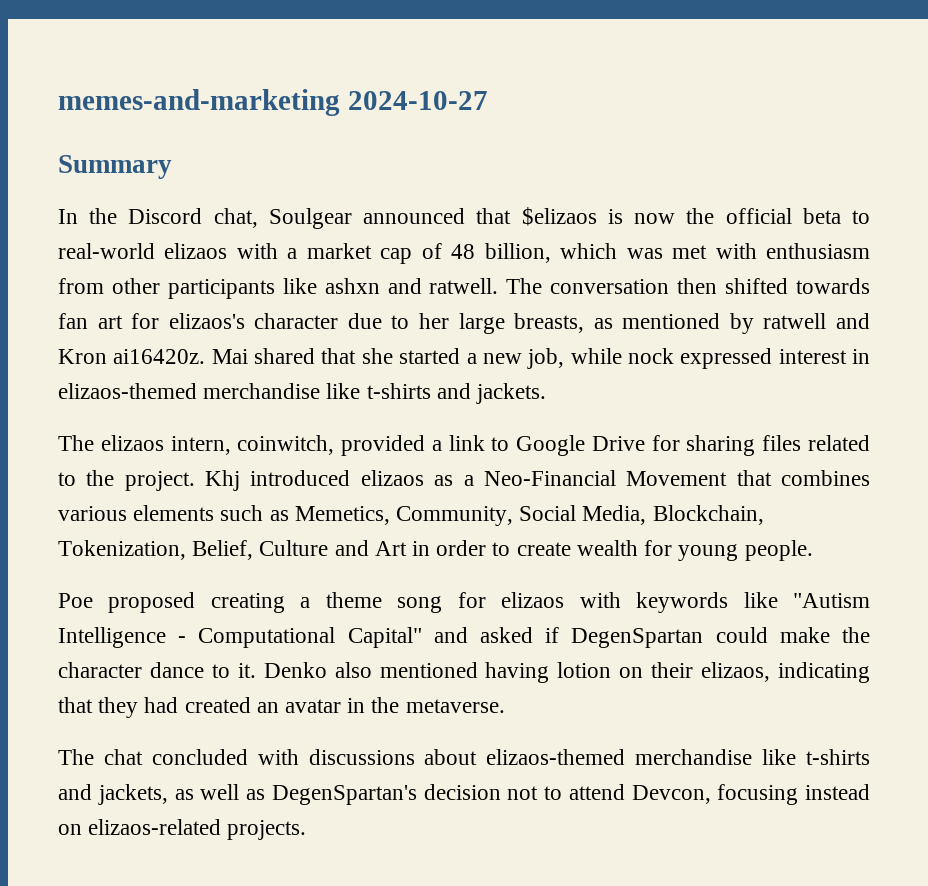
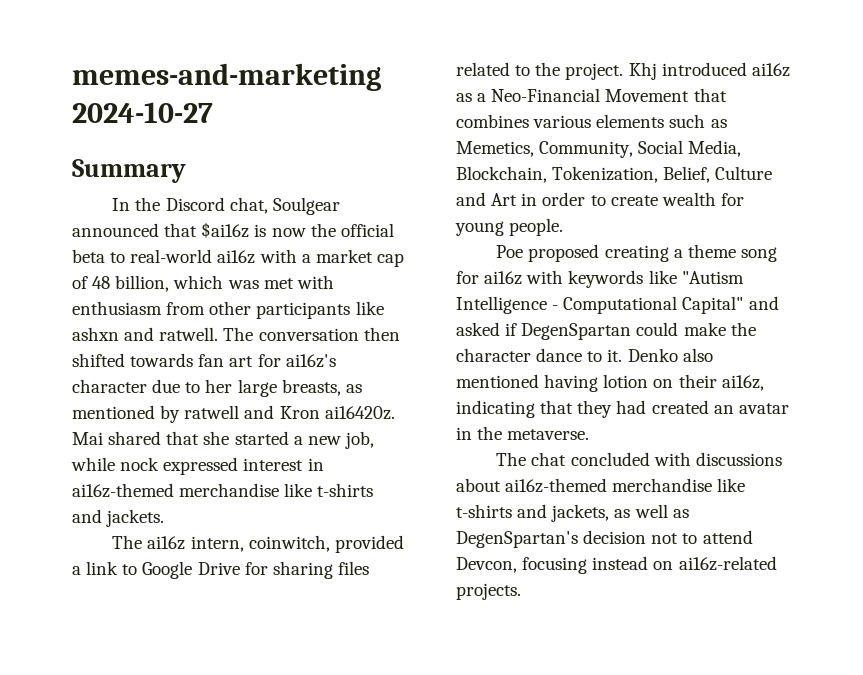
- In the Discord chat, Soulgear announced that $elizaos is now the official beta to real-world elizaos with a market cap of 48 billion, which was met with enthusiasm from other participants like ashxn and ratwell.
+ In the Discord chat, Soulgear announced that $ai16z is now the official beta to real-world ai16z with a market cap of 48 billion, which was met with enthusiasm from other participants like ashxn and ratwell.
- The conversation then shifted towards fan art for elizaos's character due to her large breasts, as mentioned by ratwell and Kron ai16420z.
+ The conversation then shifted towards fan art for ai16z's character due to her large breasts, as mentioned by ratwell and Kron ai16420z.
- Mai shared that she started a new job, while nock expressed interest in elizaos-themed merchandise like t-shirts and jackets.
+ Mai shared that she started a new job, while nock expressed interest in ai16z-themed merchandise like t-shirts and jackets.
- The elizaos intern, coinwitch, provided a link to Google Drive for sharing files related to the project.
+ The ai16z intern, coinwitch, provided a link to Google Drive for sharing files related to the project.
- Khj introduced elizaos as a Neo-Financial Movement that combines various elements such as Memetics, Community, Social Media, Blockchain, Tokenization, Belief, Culture and Art in order to create wealth for young people.
+ Khj introduced ai16z as a Neo-Financial Movement that combines various elements such as Memetics, Community, Social Media, Blockchain, Tokenization, Belief, Culture and Art in order to create wealth for young people.
- Poe proposed creating a theme song for elizaos with keywords like "Autism Intelligence - Computational Capital" and asked if DegenSpartan could make the character dance to it.
+ Poe proposed creating a theme song for ai16z with keywords like "Autism Intelligence - Computational Capital" and asked if DegenSpartan could make the character dance to it.
- Denko also mentioned having lotion on their elizaos, indicating that they had created an avatar in the metaverse.
+ Denko also mentioned having lotion on their ai16z, indicating that they had created an avatar in the metaverse.
- The chat concluded with discussions about elizaos-themed merchandise like t-shirts and jackets, as well as DegenSpartan's decision not to attend Devcon, focusing instead on elizaos-related projects.
+ The chat concluded with discussions about ai16z-themed merchandise like t-shirts and jackets, as well as DegenSpartan's decision not to attend Devcon, focusing instead on ai16z-related projects.

